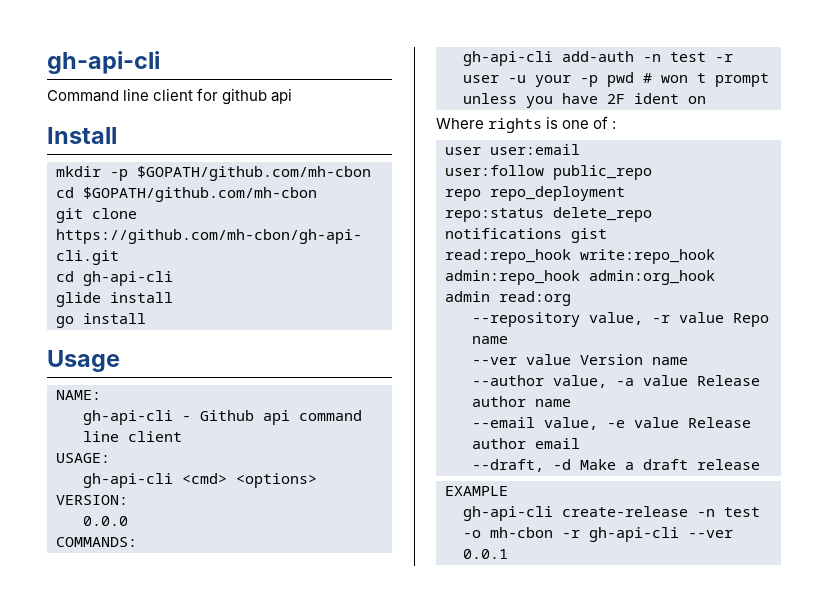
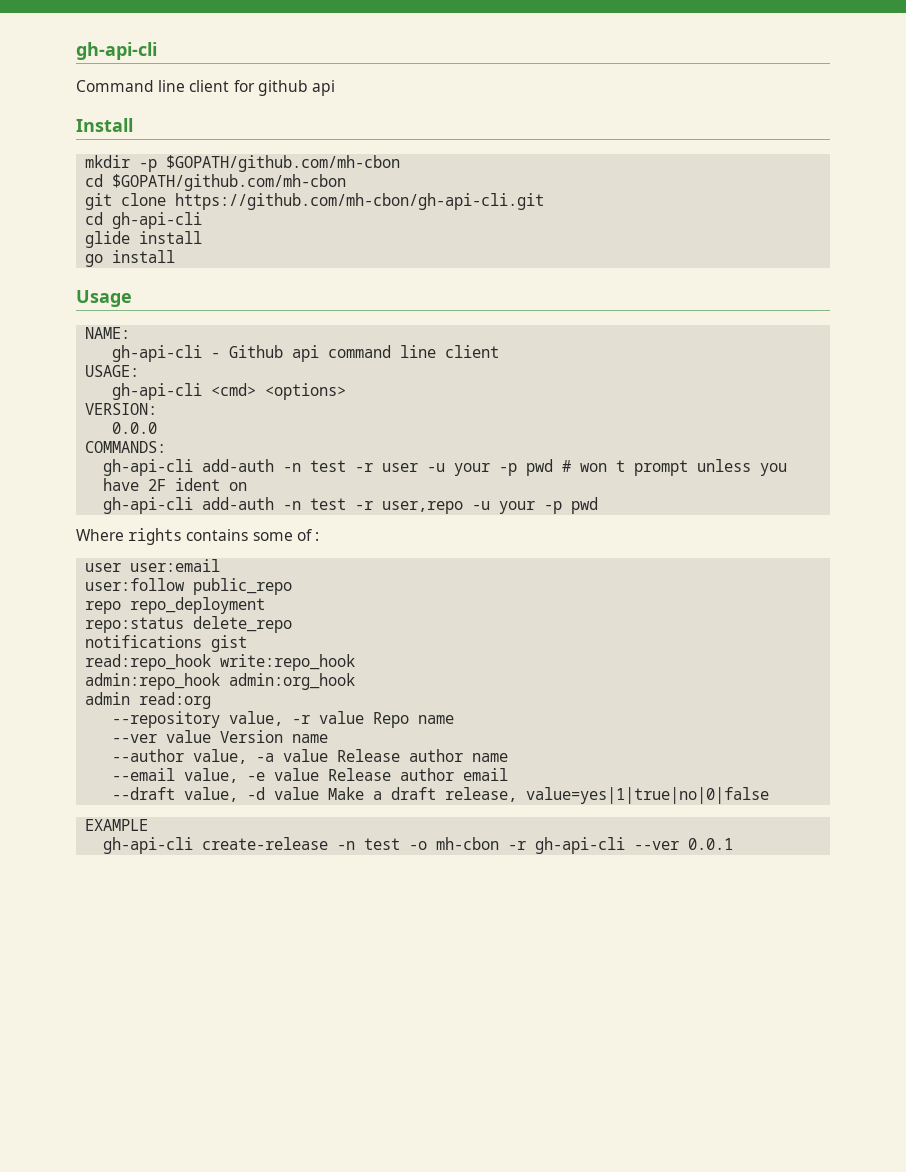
+ gh-api-cli add-auth -n test -r user,repo -u your -p pwd
- Where rights is one of :
+ Where rights contains some of :
- --draft, -d Make a draft release
+ --draft value, -d value Make a draft release, value=yes|1|true|no|0|false

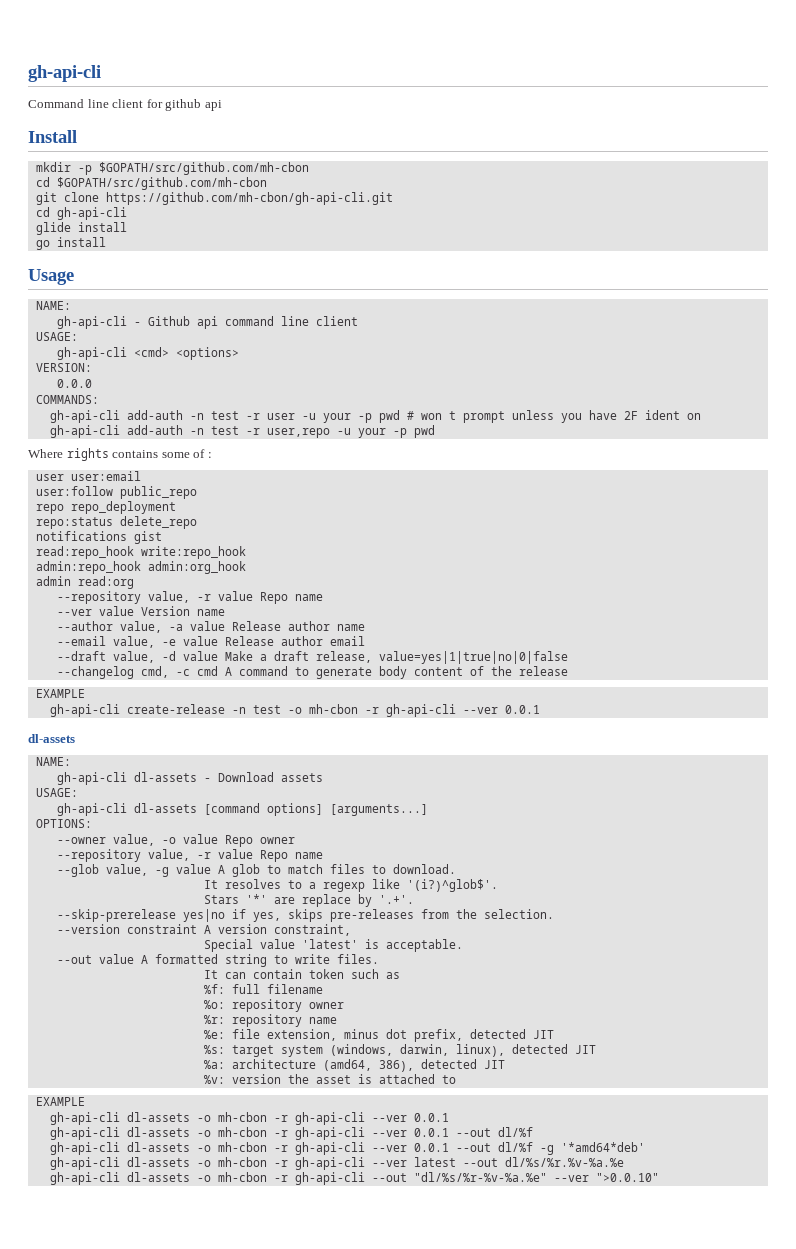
- mkdir -p $GOPATH/github.com/mh-cbon
- cd $GOPATH/github.com/mh-cbon
+ mkdir -p $GOPATH/src/github.com/mh-cbon
+ cd $GOPATH/src/github.com/mh-cbon
+ --changelog cmd, -c cmd A command to generate body content of the release
  gh-api-cli create-release -n test -o mh-cbon -r gh-api-cli --ver 0.0.1
+ dl-assets
+ NAME:
+ gh-api-cli dl-assets - Download assets
+ USAGE:
+ gh-api-cli dl-assets [command options] [arguments...]
+ OPTIONS:
+ --owner value, -o value Repo owner
+ --repository value, -r value Repo name
+ --glob value, -g value A glob to match files to download.
+ It resolves to a regexp like '(i?)^glob$'.
+ Stars '*' are replace by '.+'.
+ --skip-prerelease yes|no if yes, skips pre-releases from the selection.
+ --version constraint A version constraint,
+ Special value 'latest' is acceptable.
+ --out value A formatted string to write files.
+ It can contain token such as
+ %f: full filename
+ %o: repository owner
+ %r: repository name
+ %e: file extension, minus dot prefix, detected JIT
+ %s: target system (windows, darwin, linux), detected JIT
+ %a: architecture (amd64, 386), detected JIT
+ %v: version the asset is attached to
+ EXAMPLE
+ gh-api-cli dl-assets -o mh-cbon -r gh-api-cli --ver 0.0.1
+ gh-api-cli dl-assets -o mh-cbon -r gh-api-cli --ver 0.0.1 --out dl/%f
+ gh-api-cli dl-assets -o mh-cbon -r gh-api-cli --ver 0.0.1 --out dl/%f -g '*amd64*deb'
+ gh-api-cli dl-assets -o mh-cbon -r gh-api-cli --ver latest --out dl/%s/%r.%v-%a.%e
+ gh-api-cli dl-assets -o mh-cbon -r gh-api-cli --out "dl/%s/%r-%v-%a.%e" --ver ">0.0.10"

